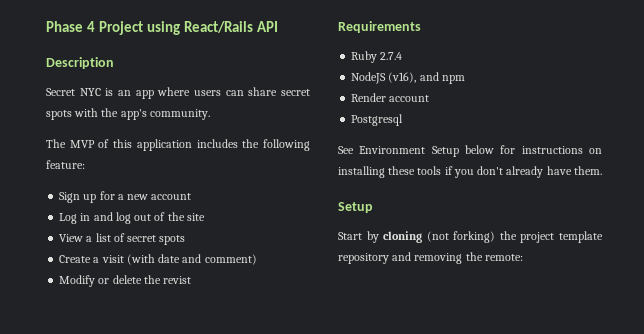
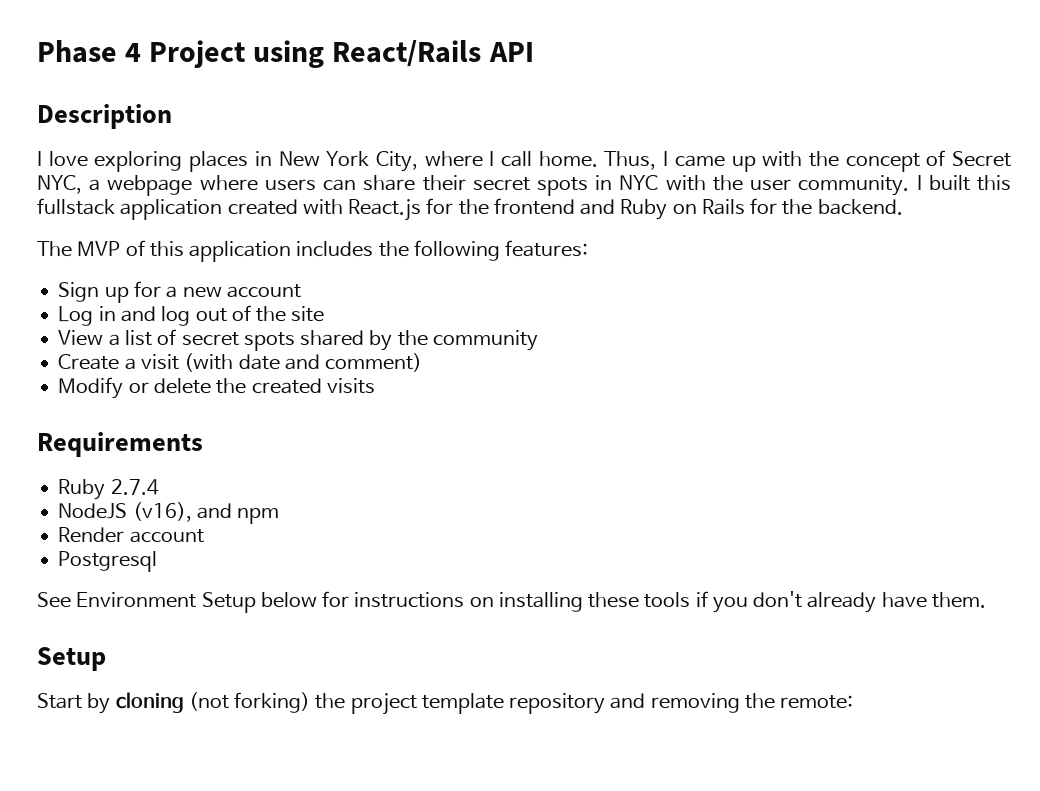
- Secret NYC is an app where users can share secret spots with the app's community.
+ I love exploring places in New York City, where I call home. Thus, I came up with the concept of Secret NYC, a webpage where users can share their secret spots in NYC with the user community. I built this fullstack application created with React.js for the frontend and Ruby on Rails for the backend.
- The MVP of this application includes the following feature:
+ The MVP of this application includes the following features:
- View a list of secret spots
+ View a list of secret spots shared by the community
- Modify or delete the revist
+ Modify or delete the created visits

